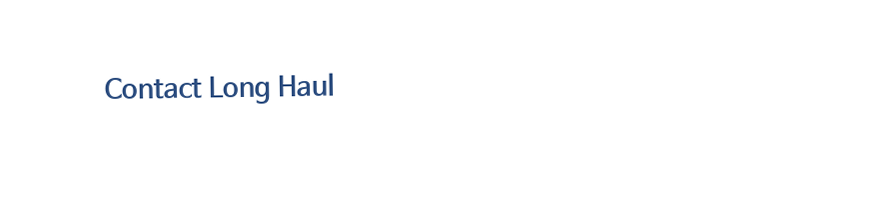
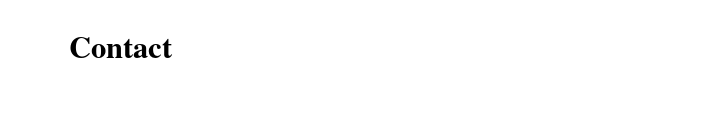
- Contact Long Haul
+ Contact

